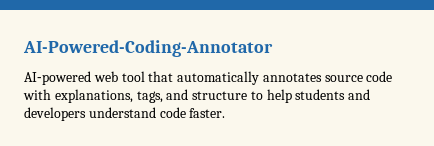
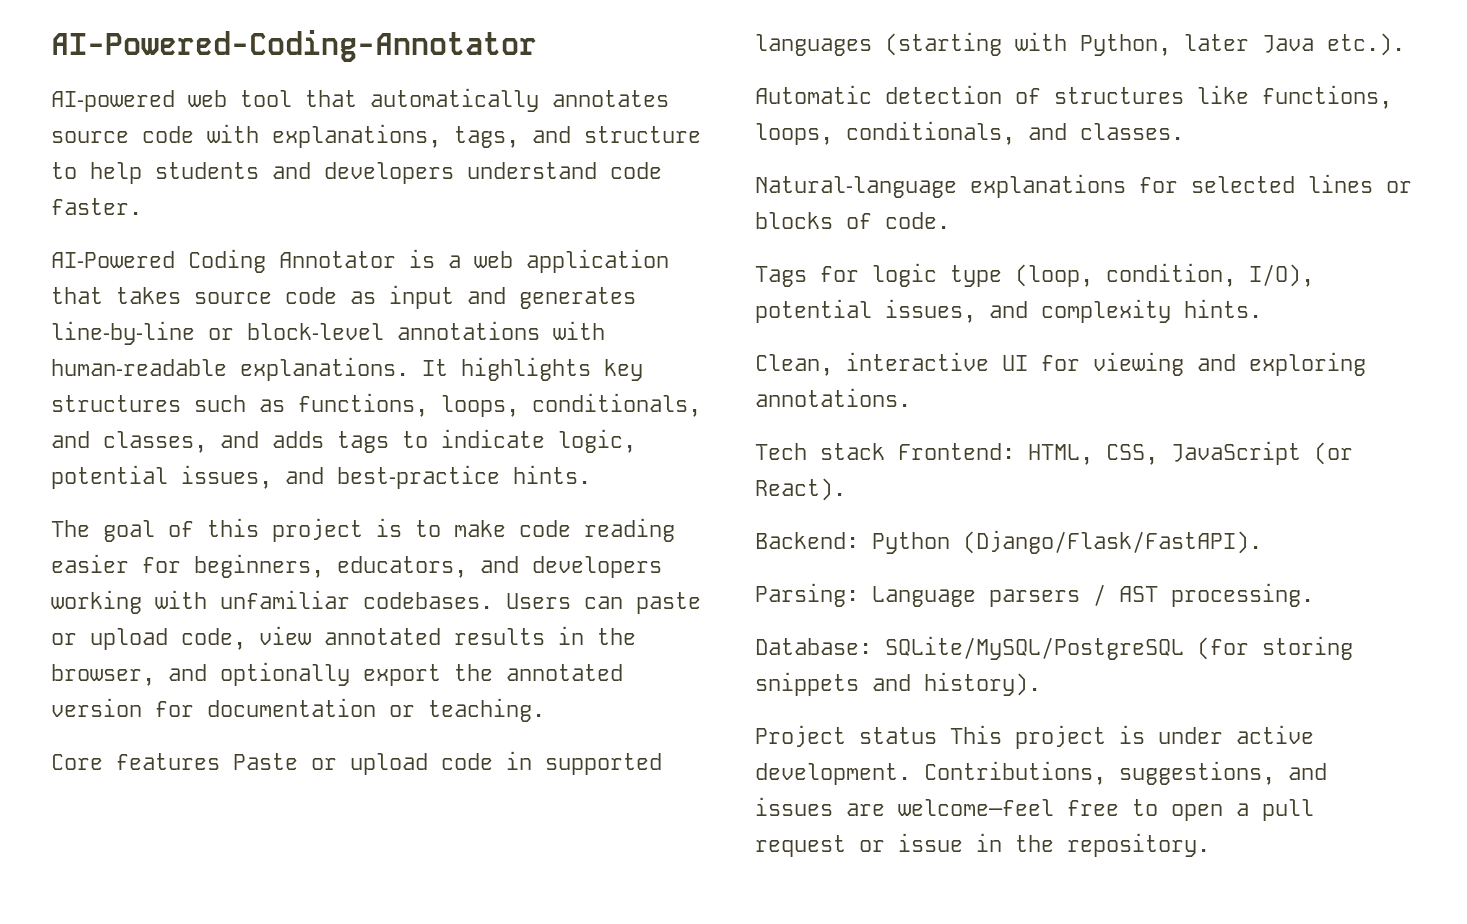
+ AI‑Powered Coding Annotator is a web application that takes source code as input and generates line‑by‑line or block‑level annotations with human‑readable explanations. It highlights key structures such as functions, loops, conditionals, and classes, and adds tags to indicate logic, potential issues, and best‑practice hints.
+ The goal of this project is to make code reading easier for beginners, educators, and developers working with unfamiliar codebases. Users can paste or upload code, view annotated results in the browser, and optionally export the annotated version for documentation or teaching.
+ Core features Paste or upload code in supported languages (starting with Python, later Java etc.).
+ Automatic detection of structures like functions, loops, conditionals, and classes.
+ Natural‑language explanations for selected lines or blocks of code.
+ Tags for logic type (loop, condition, I/O), potential issues, and complexity hints.
+ Clean, interactive UI for viewing and exploring annotations.
+ Tech stack Frontend: HTML, CSS, JavaScript (or React).
+ Backend: Python (Django/Flask/FastAPI).
+ Parsing: Language parsers / AST processing.
+ Database: SQLite/MySQL/PostgreSQL (for storing snippets and history).
+ Project status This project is under active development. Contributions, suggestions, and issues are welcome—feel free to open a pull request or issue in the repository.

